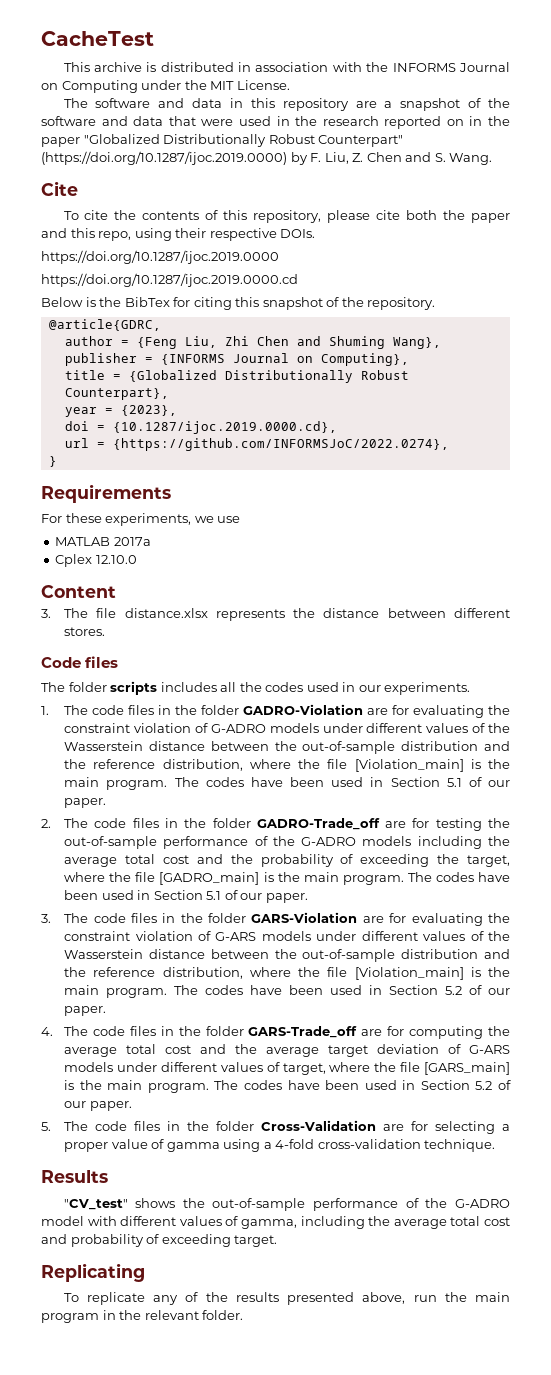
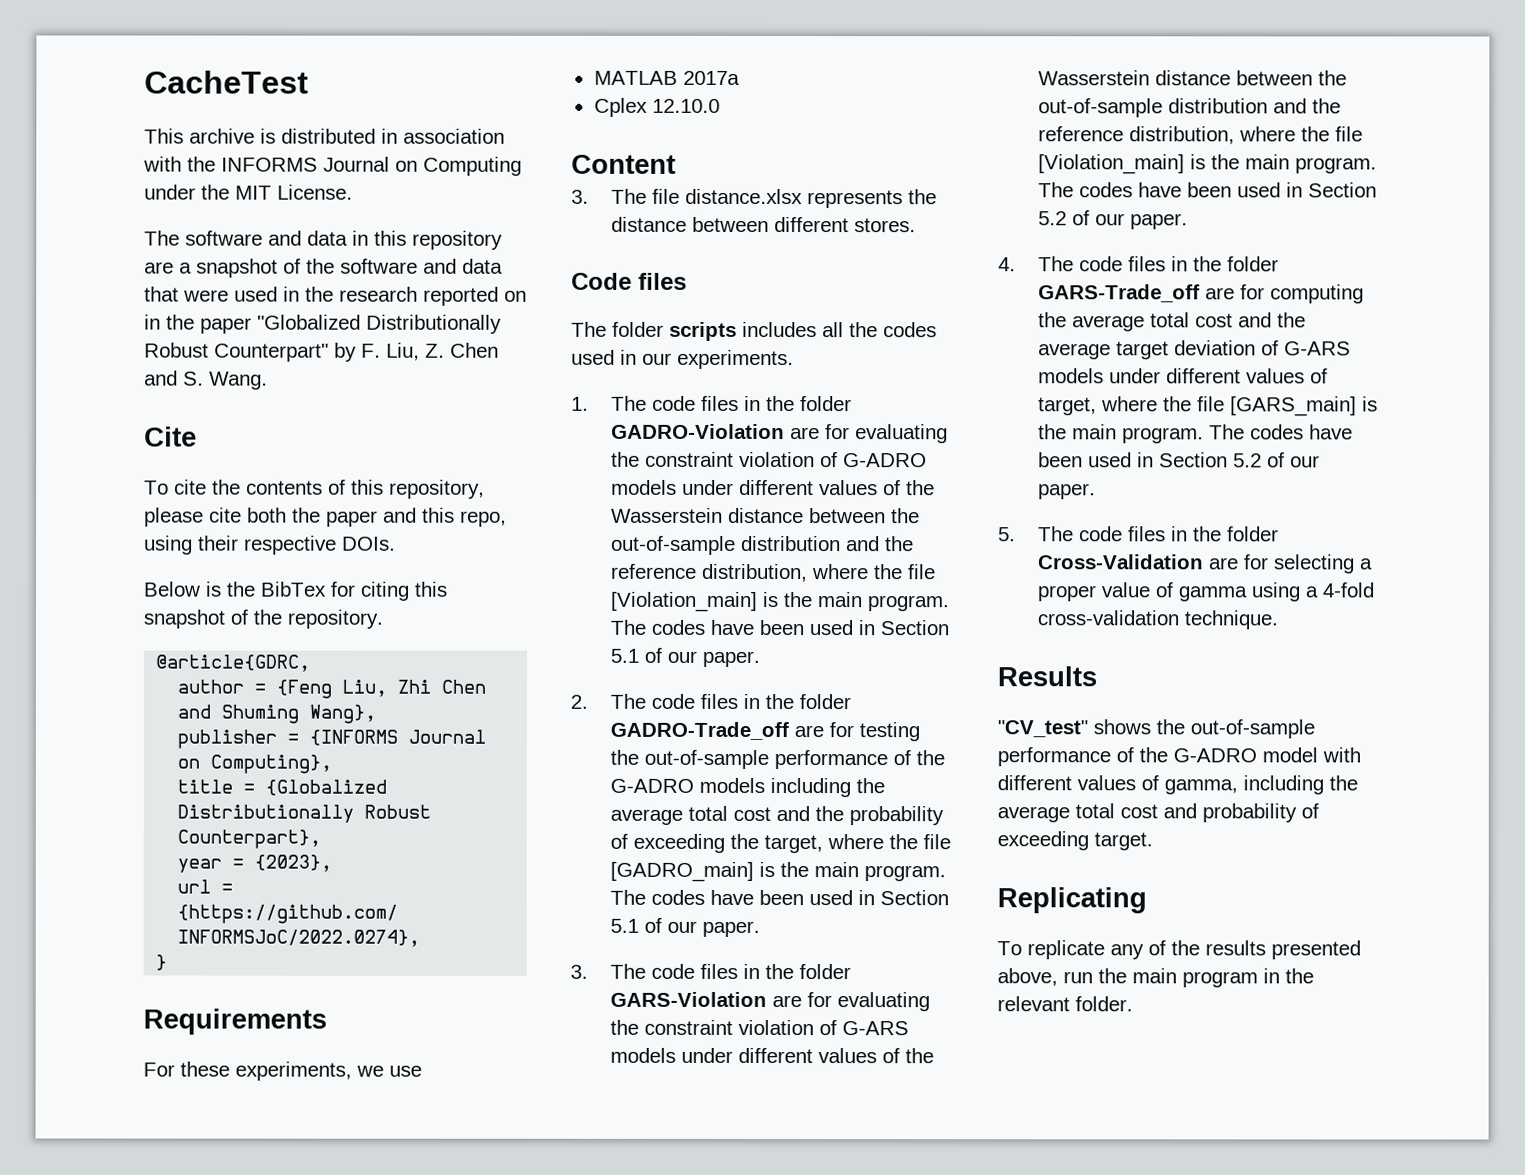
- The software and data in this repository are a snapshot of the software and data that were used in the research reported on in the paper "Globalized Distributionally Robust Counterpart" (https://doi.org/10.1287/ijoc.2019.0000) by F. Liu, Z. Chen and S. Wang.
+ The software and data in this repository are a snapshot of the software and data that were used in the research reported on in the paper "Globalized Distributionally Robust Counterpart" by F. Liu, Z. Chen and S. Wang.
- https://doi.org/10.1287/ijoc.2019.0000
- https://doi.org/10.1287/ijoc.2019.0000.cd
- doi = {10.1287/ijoc.2019.0000.cd},

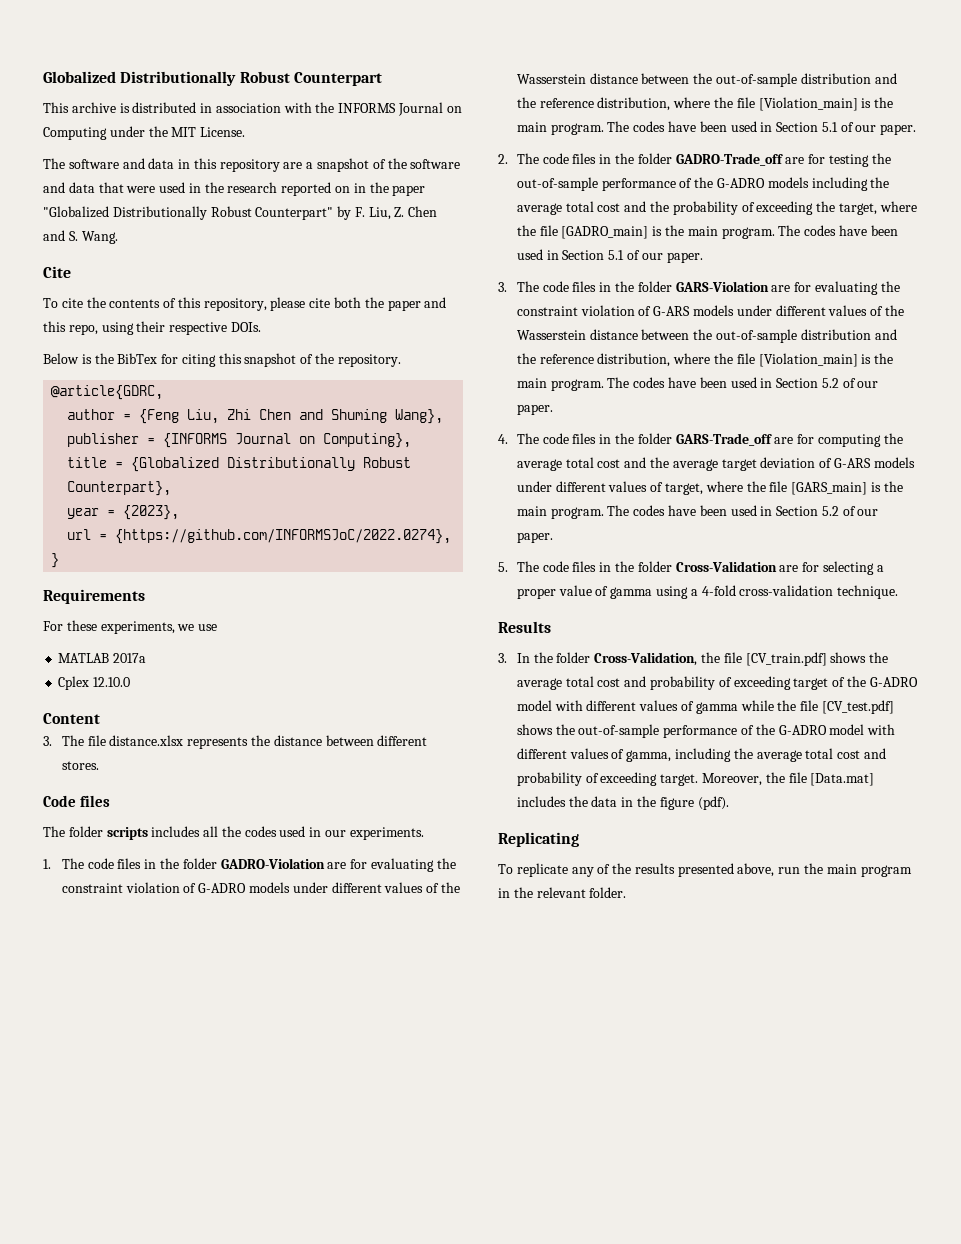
- CacheTest
+ Globalized Distributionally Robust Counterpart
- "CV_test" shows the out-of-sample performance of the G-ADRO model with different values of gamma, including the average total cost and probability of exceeding target.
+ 3. In the folder Cross-Validation, the file [CV_train.pdf] shows the average total cost and probability of exceeding target of the G-ADRO model with different values of gamma while the file [CV_test.pdf] shows the out-of-sample performance of the G-ADRO model with different values of gamma, including the average total cost and probability of exceeding target. Moreover, the file [Data.mat] includes the data in the figure (pdf).

